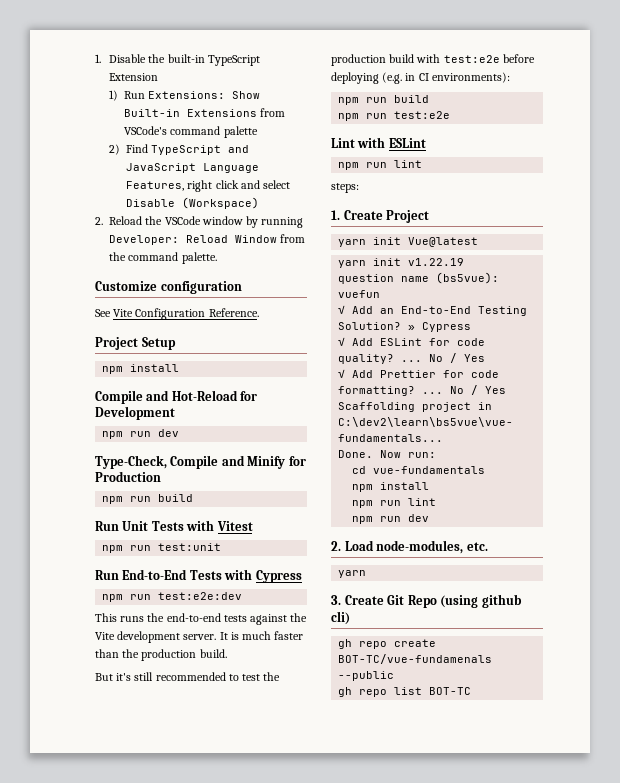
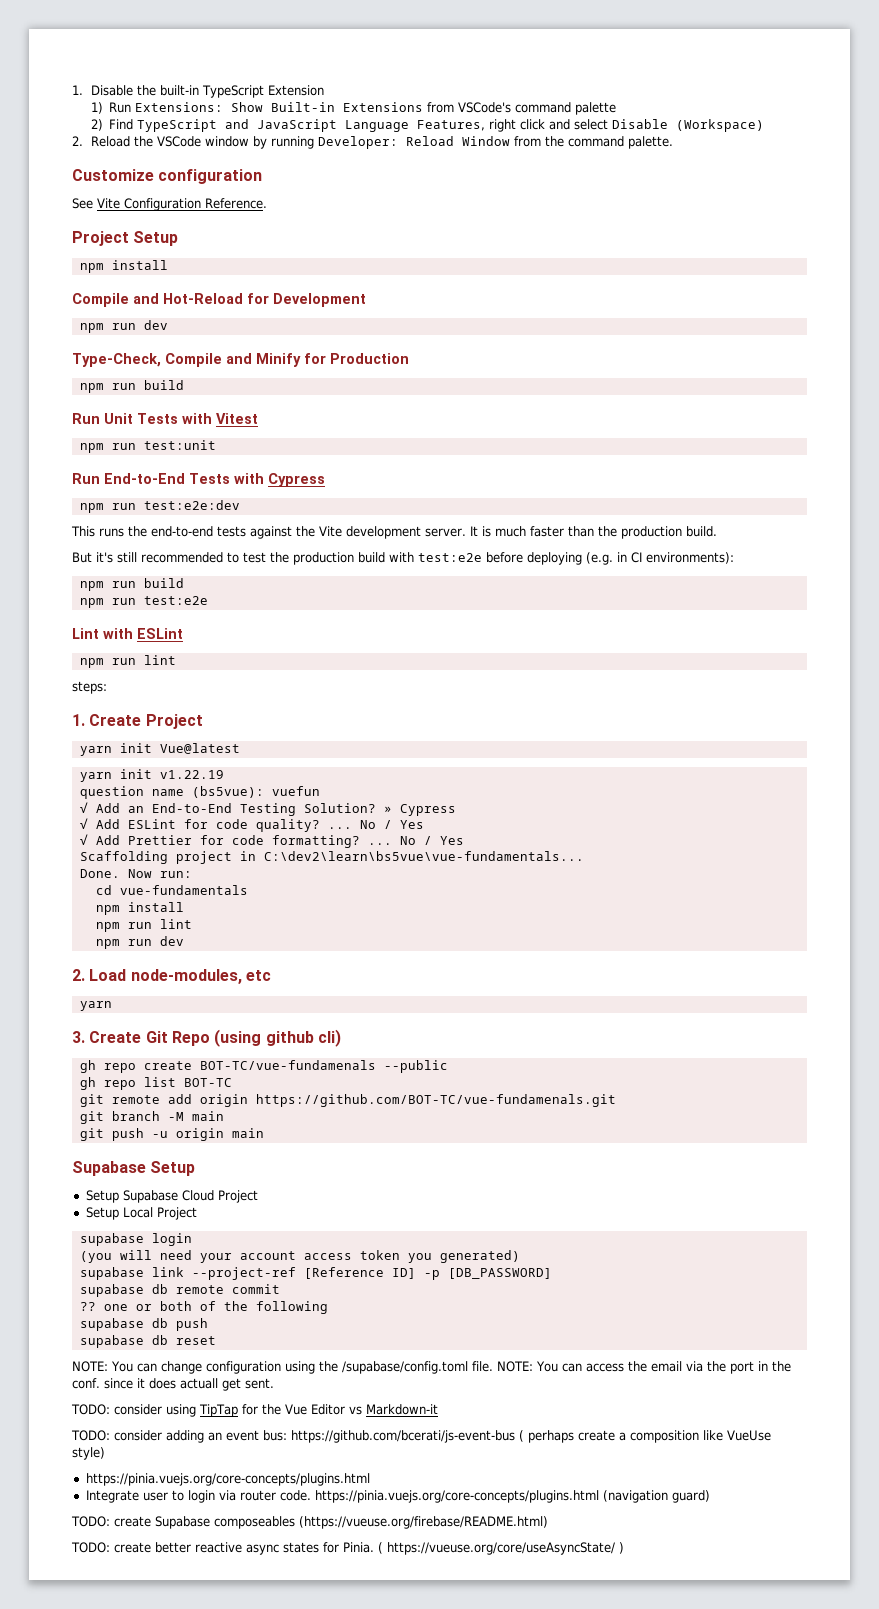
- 2. Load node-modules, etc.
+ 2. Load node-modules, etc
+ git remote add origin https://github.com/BOT-TC/vue-fundamenals.git
+ git branch -M main
+ git push -u origin main
+ Supabase Setup
+ Setup Supabase Cloud Project
+ Setup Local Project
+ supabase login
+ (you will need your account access token you generated)
+ supabase link --project-ref [Reference ID] -p [DB_PASSWORD]
+ supabase db remote commit
+ ?? one or both of the following
+ supabase db push
+ supabase db reset
+ NOTE: You can change configuration using the /supabase/config.toml file. NOTE: You can access the email via the port in the conf. since it does actuall get sent.
+ TODO: consider using TipTap for the Vue Editor vs Markdown-it
+ TODO: consider adding an event bus: https://github.com/bcerati/js-event-bus ( perhaps create a composition like VueUse style)
+ https://pinia.vuejs.org/core-concepts/plugins.html
+ Integrate user to login via router code. https://pinia.vuejs.org/core-concepts/plugins.html (navigation guard)
+ TODO: create Supabase composeables (https://vueuse.org/firebase/README.html)
+ TODO: create better reactive async states for Pinia. ( https://vueuse.org/core/useAsyncState/ )

